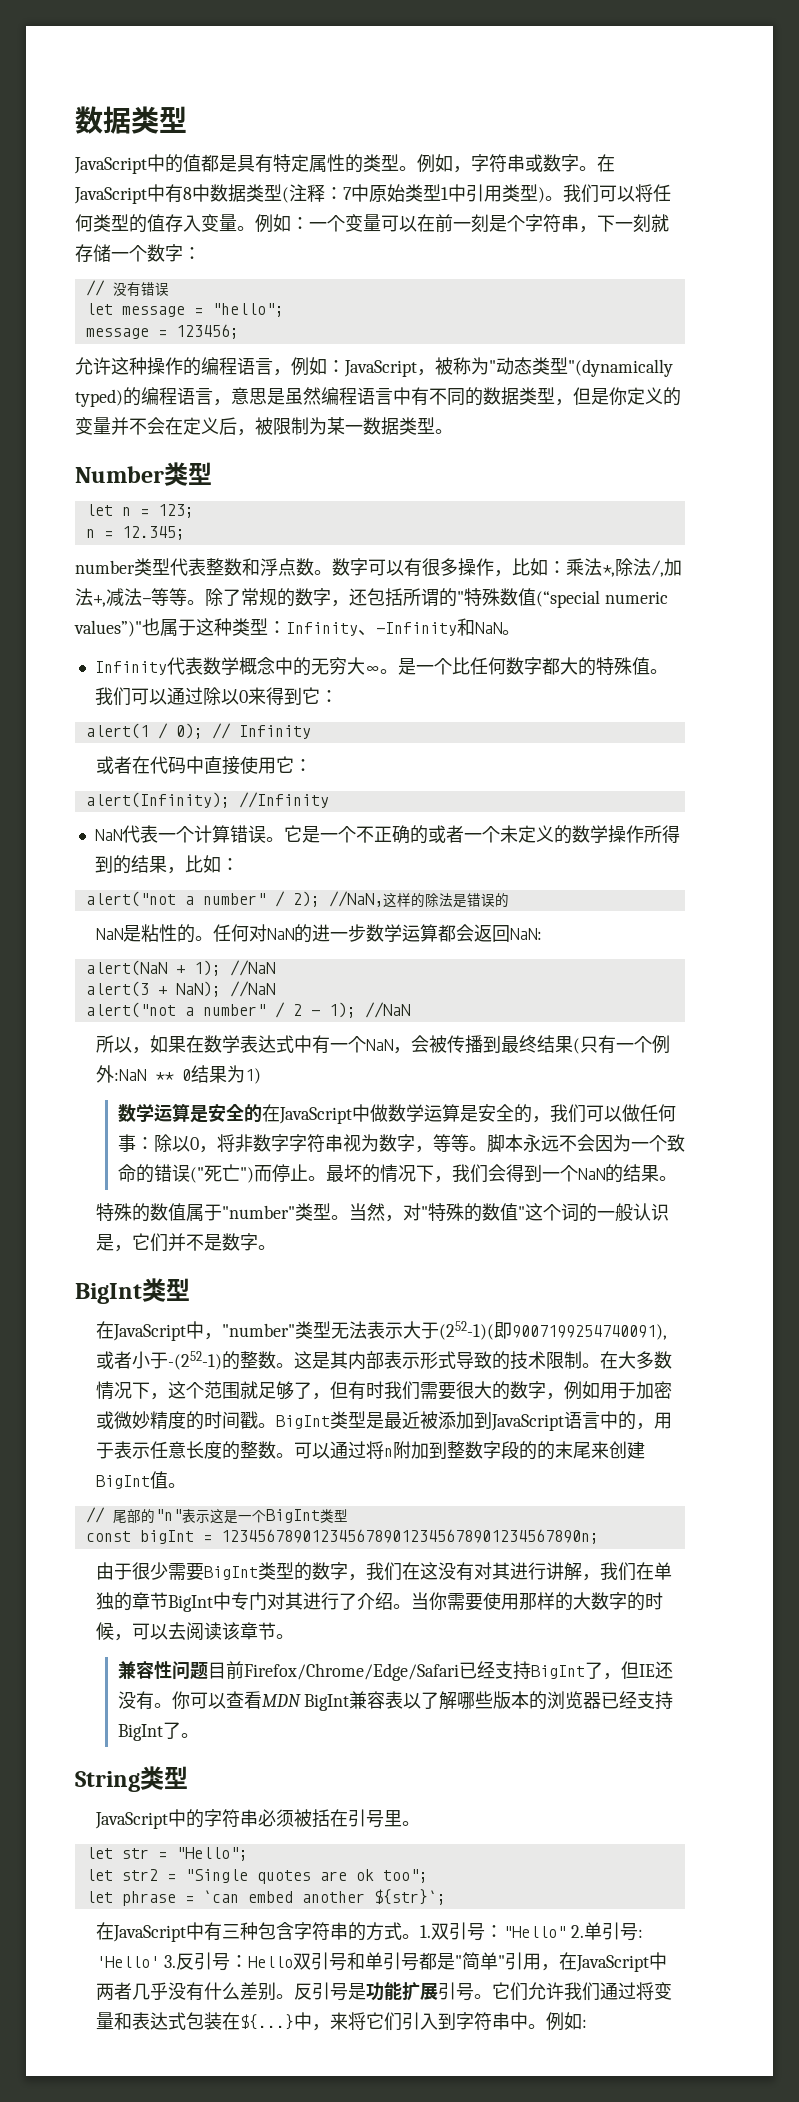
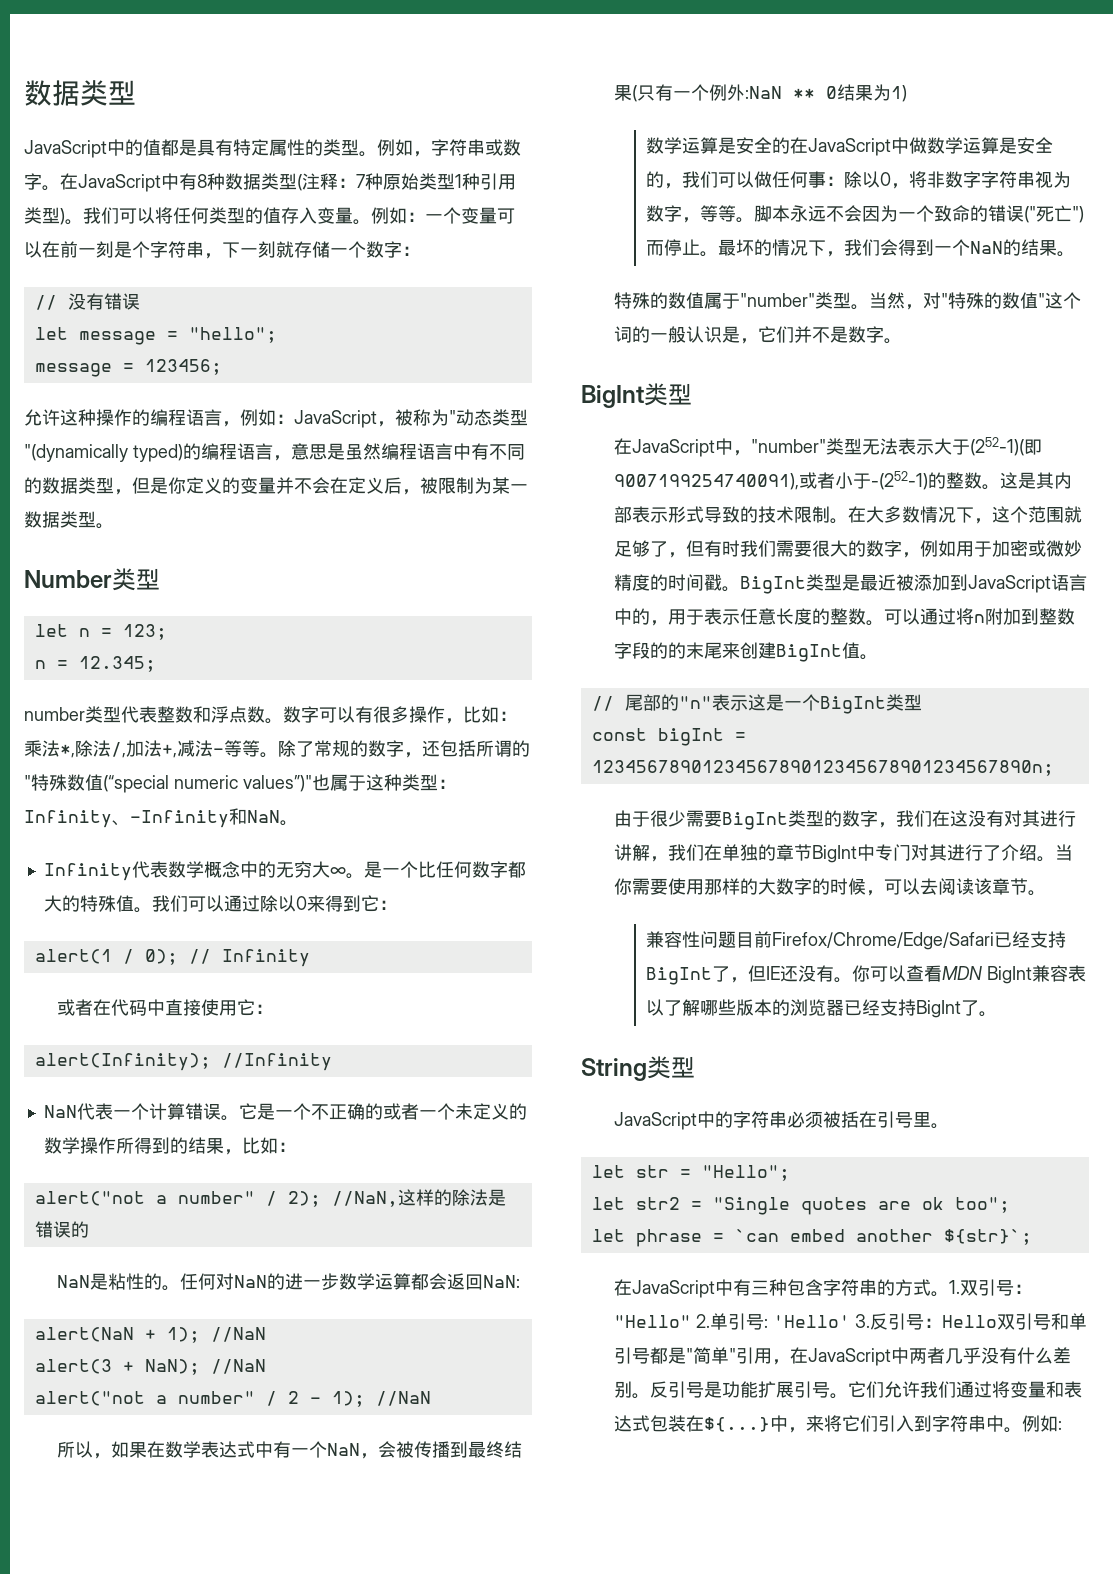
- 在JavaScript中有8中数据类型(注释：7中原始类型1中引用类型)。
+ 在JavaScript中有8种数据类型(注释：7种原始类型1种引用类型)。

